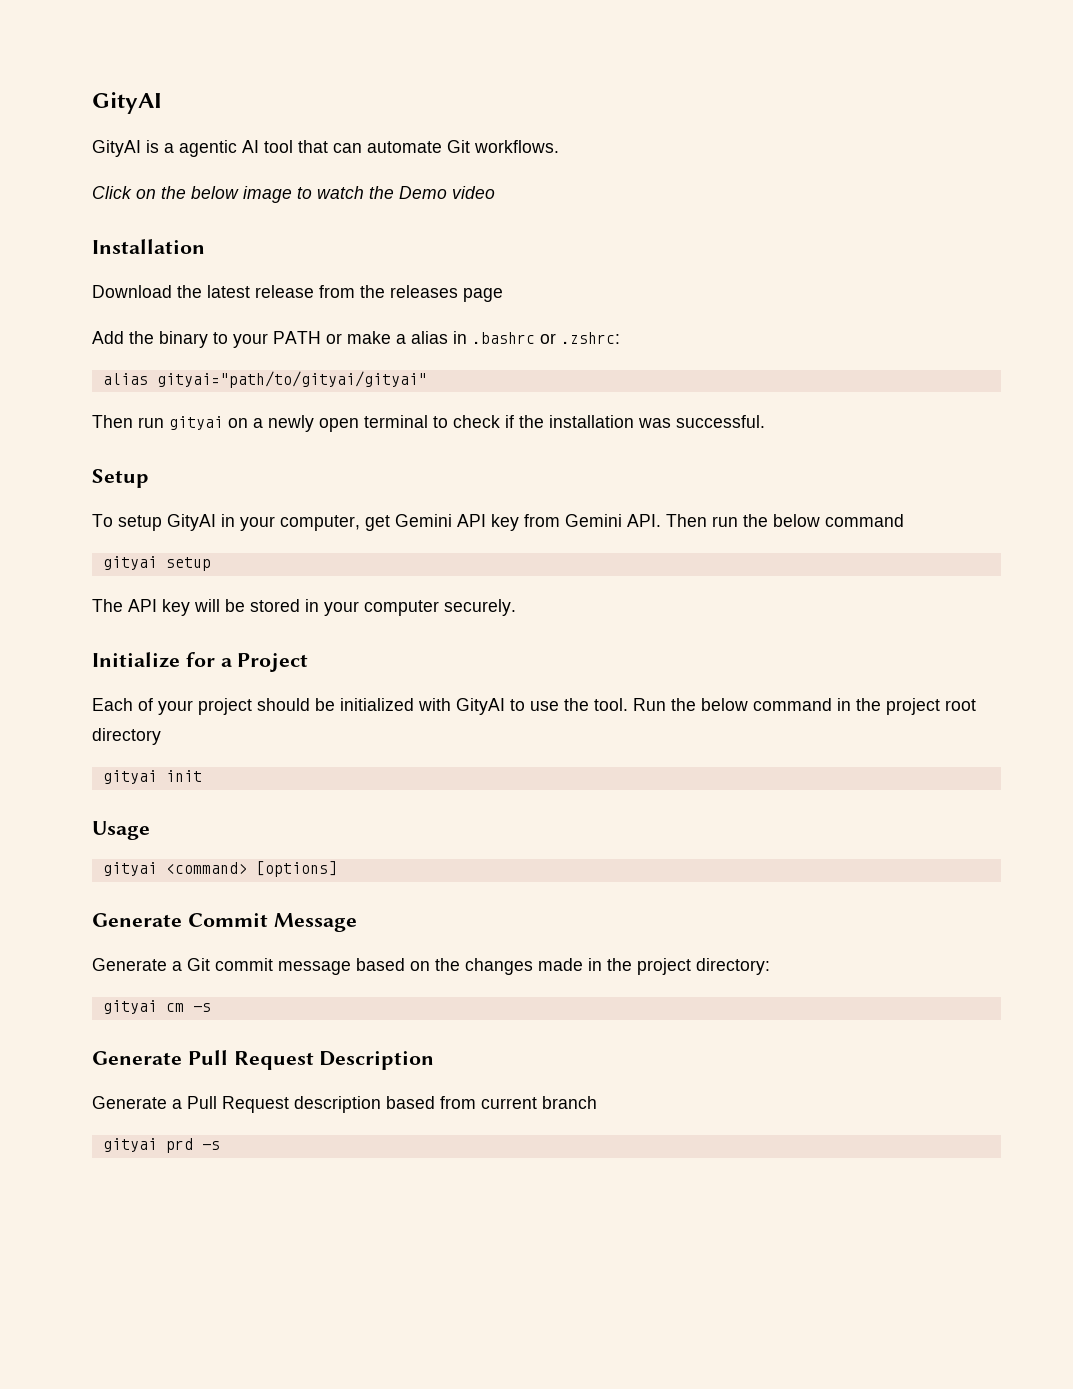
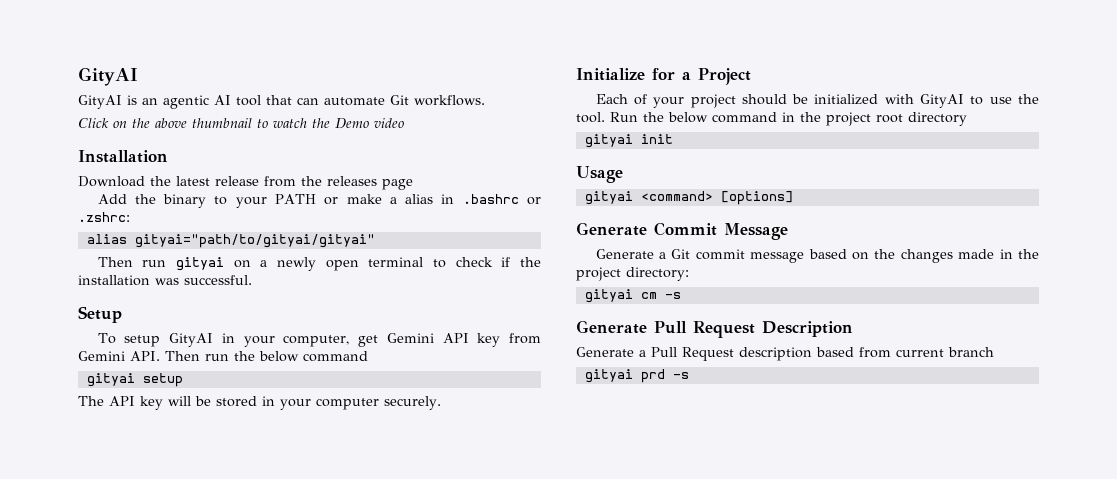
- GityAI is a agentic AI tool that can automate Git workflows.
+ GityAI is an agentic AI tool that can automate Git workflows.
- Click on the below image to watch the Demo video
+ Click on the above thumbnail to watch the Demo video

